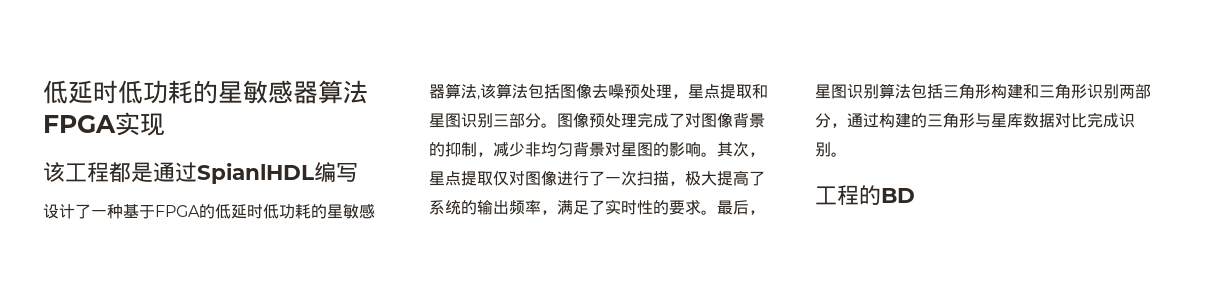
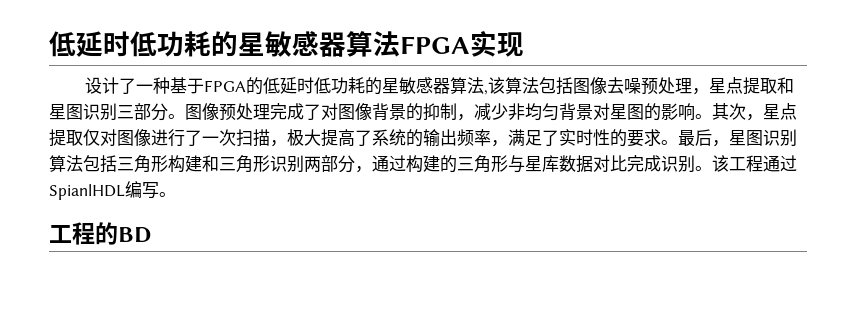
- 该工程都是通过SpianlHDL编写
+ 该工程通过SpianlHDL编写。

